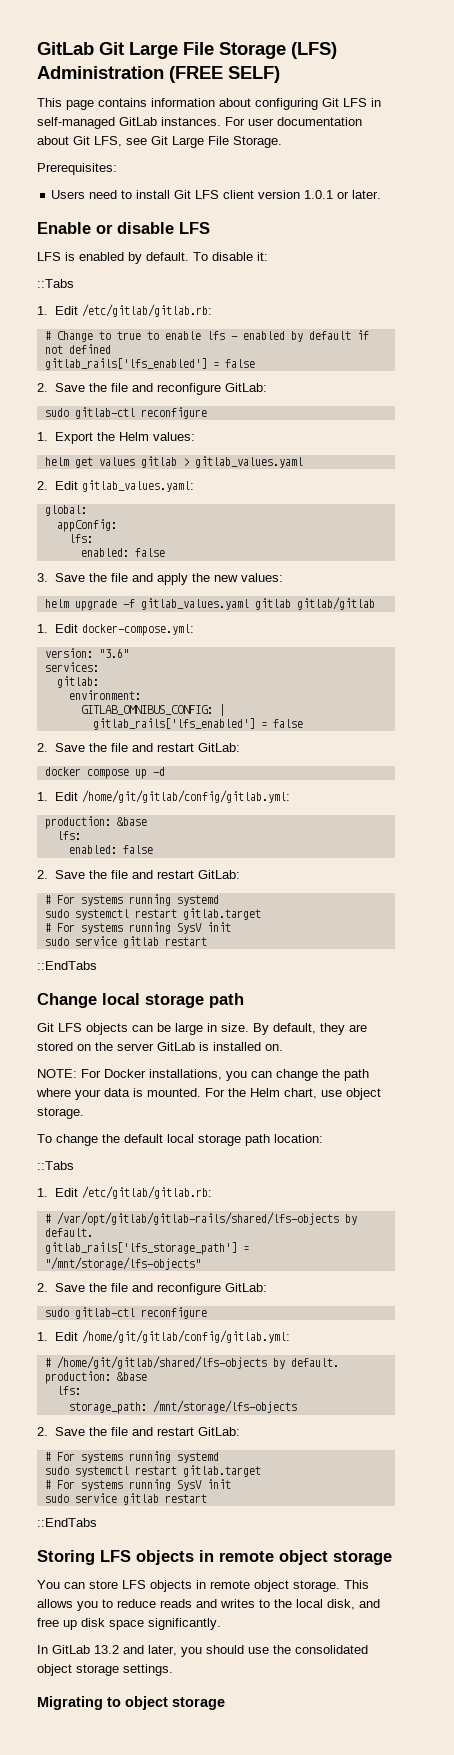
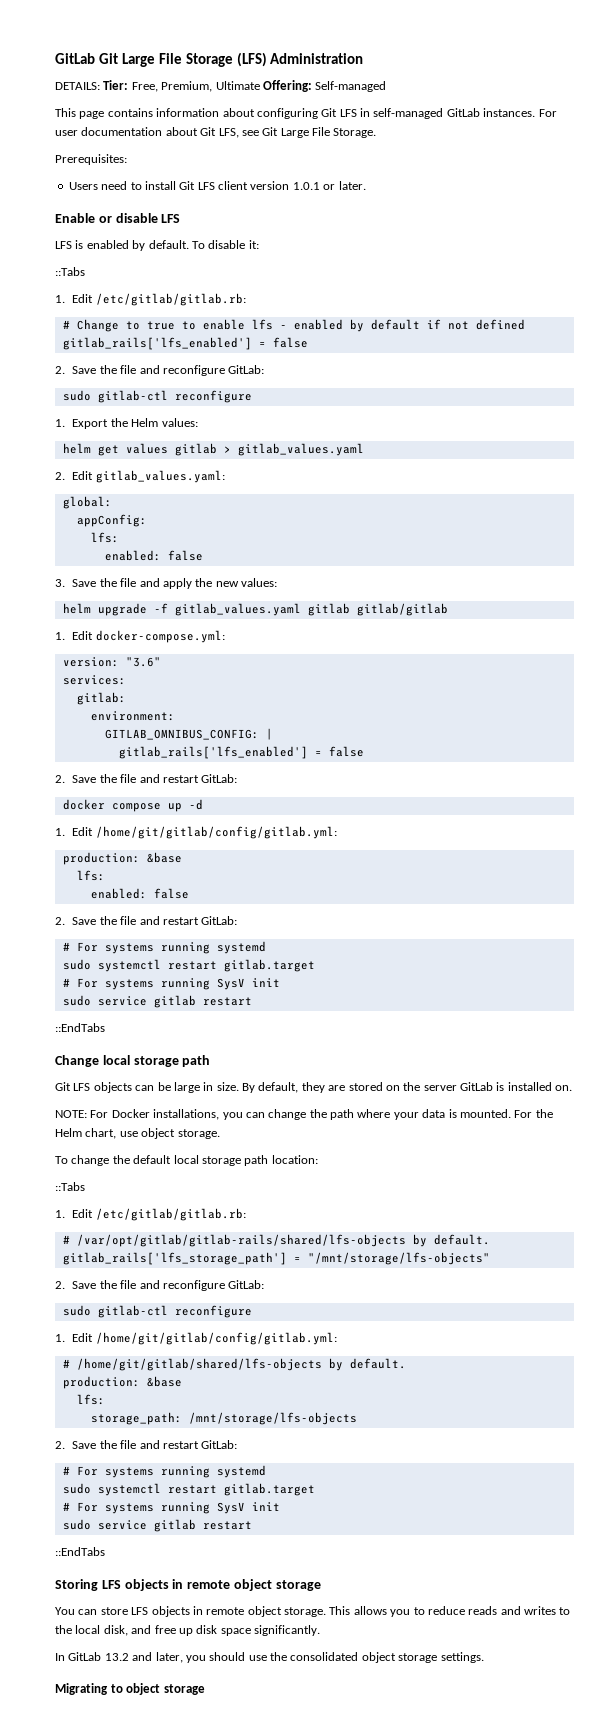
- GitLab Git Large File Storage (LFS) Administration (FREE SELF)
+ GitLab Git Large File Storage (LFS) Administration
+ DETAILS: Tier: Free, Premium, Ultimate Offering: Self-managed

